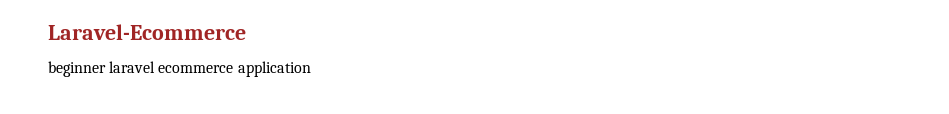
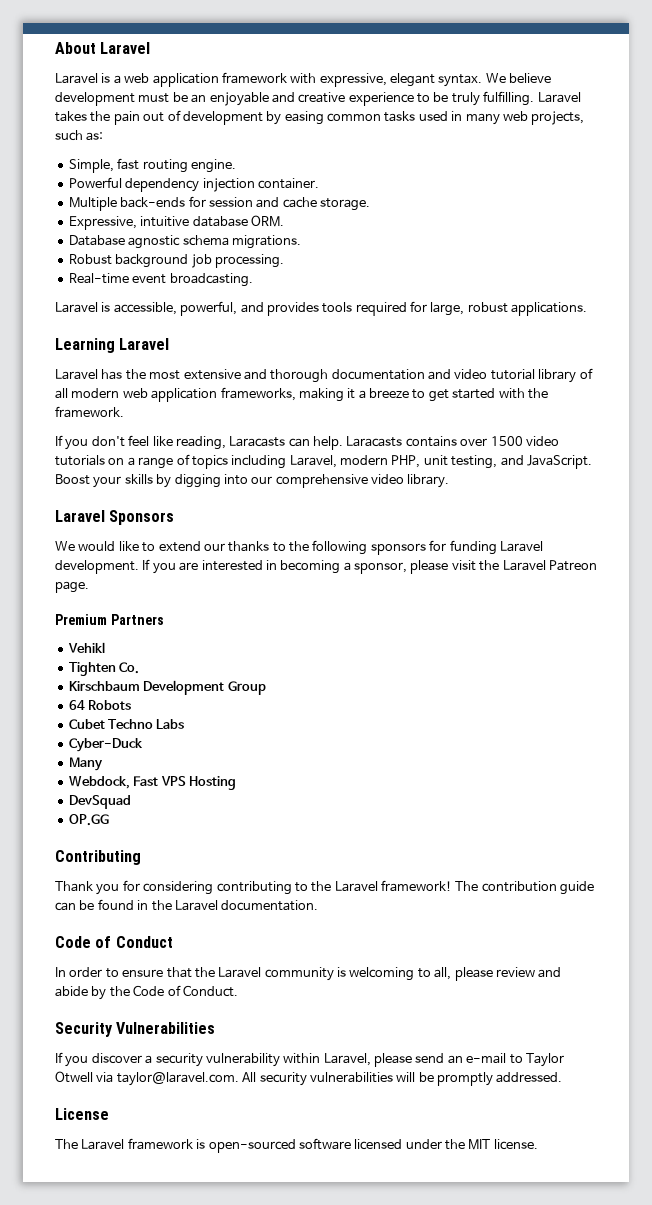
- Laravel-Ecommerce
- beginner laravel ecommerce application
+ About Laravel
+ Laravel is a web application framework with expressive, elegant syntax. We believe development must be an enjoyable and creative experience to be truly fulfilling. Laravel takes the pain out of development by easing common tasks used in many web projects, such as:
+ Simple, fast routing engine.
+ Powerful dependency injection container.
+ Multiple back-ends for session and cache storage.
+ Expressive, intuitive database ORM.
+ Database agnostic schema migrations.
+ Robust background job processing.
+ Real-time event broadcasting.
+ Laravel is accessible, powerful, and provides tools required for large, robust applications.
+ Learning Laravel
+ Laravel has the most extensive and thorough documentation and video tutorial library of all modern web application frameworks, making it a breeze to get started with the framework.
+ If you don't feel like reading, Laracasts can help. Laracasts contains over 1500 video tutorials on a range of topics including Laravel, modern PHP, unit testing, and JavaScript. Boost your skills by digging into our comprehensive video library.
+ Laravel Sponsors
+ We would like to extend our thanks to the following sponsors for funding Laravel development. If you are interested in becoming a sponsor, please visit the Laravel Patreon page.
+ Premium Partners
+ Vehikl
+ Tighten Co.
+ Kirschbaum Development Group
+ 64 Robots
+ Cubet Techno Labs
+ Cyber-Duck
+ Many
+ Webdock, Fast VPS Hosting
+ DevSquad
+ OP.GG
+ Contributing
+ Thank you for considering contributing to the Laravel framework! The contribution guide can be found in the Laravel documentation.
+ Code of Conduct
+ In order to ensure that the Laravel community is welcoming to all, please review and abide by the Code of Conduct.
+ Security Vulnerabilities
+ If you discover a security vulnerability within Laravel, please send an e-mail to Taylor Otwell via taylor@laravel.com. All security vulnerabilities will be promptly addressed.
+ License
+ The Laravel framework is open-sourced software licensed under the MIT license.

